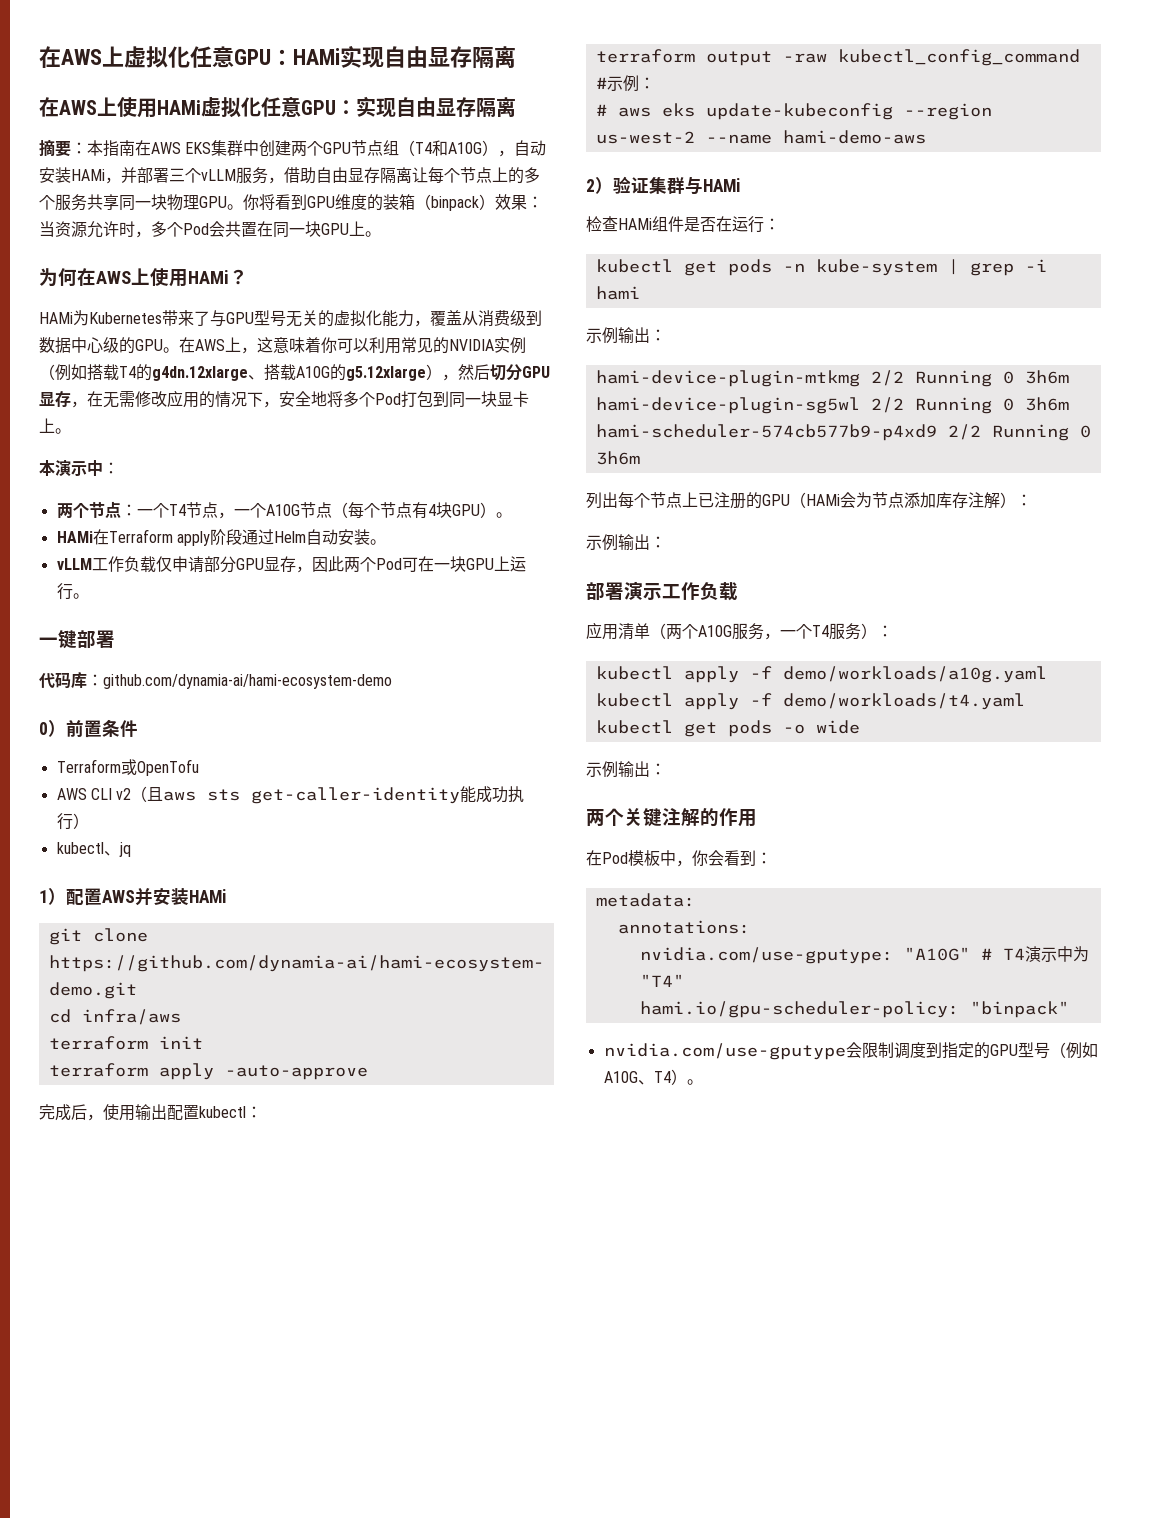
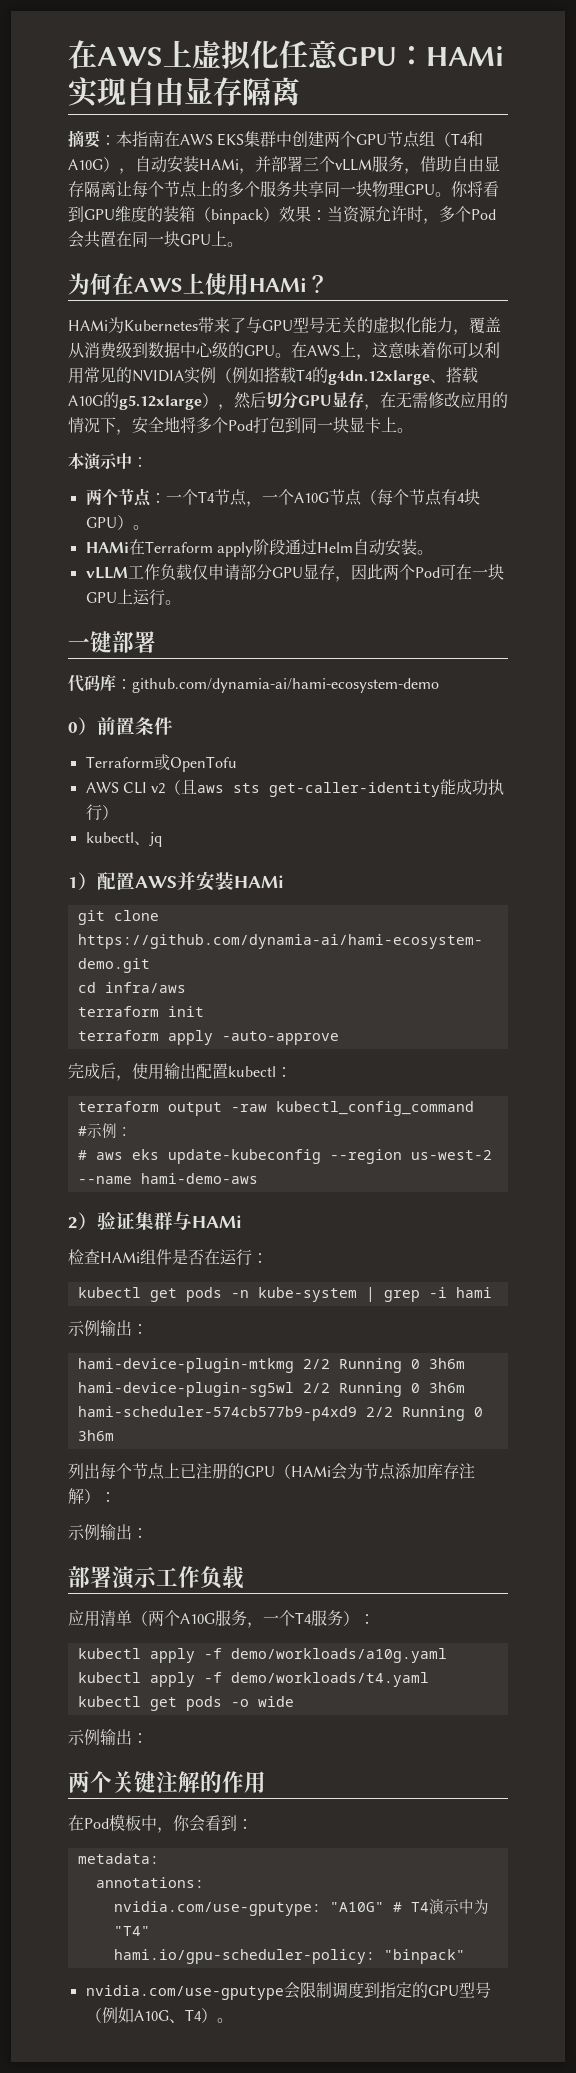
- 在AWS上使用HAMi虚拟化任意GPU：实现自由显存隔离

